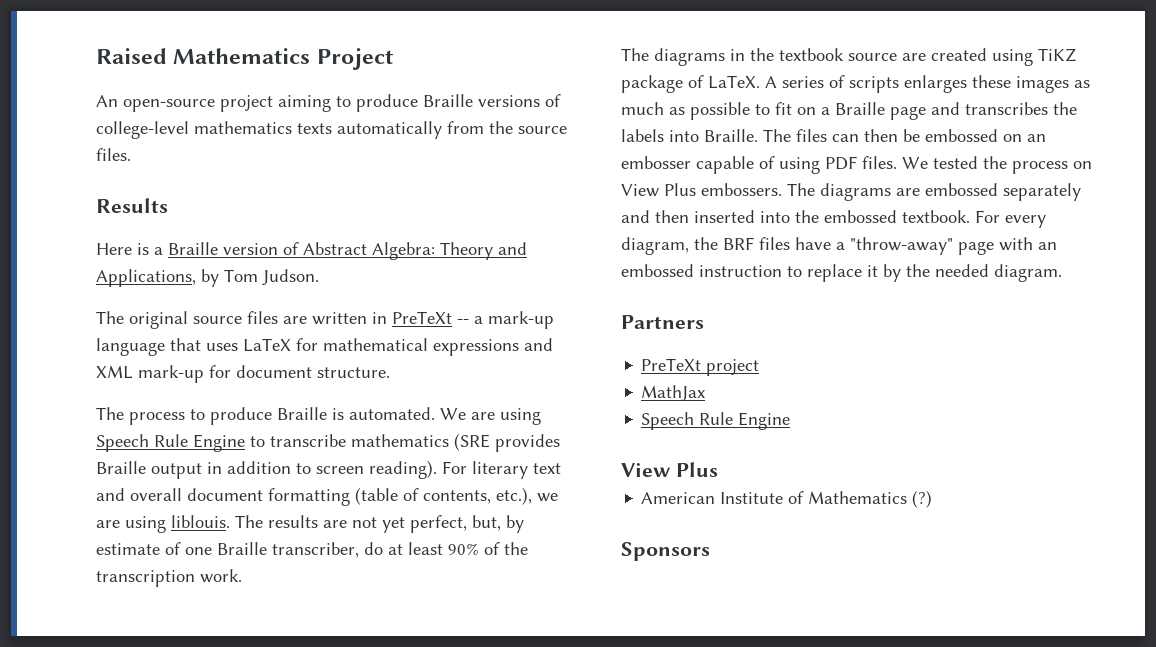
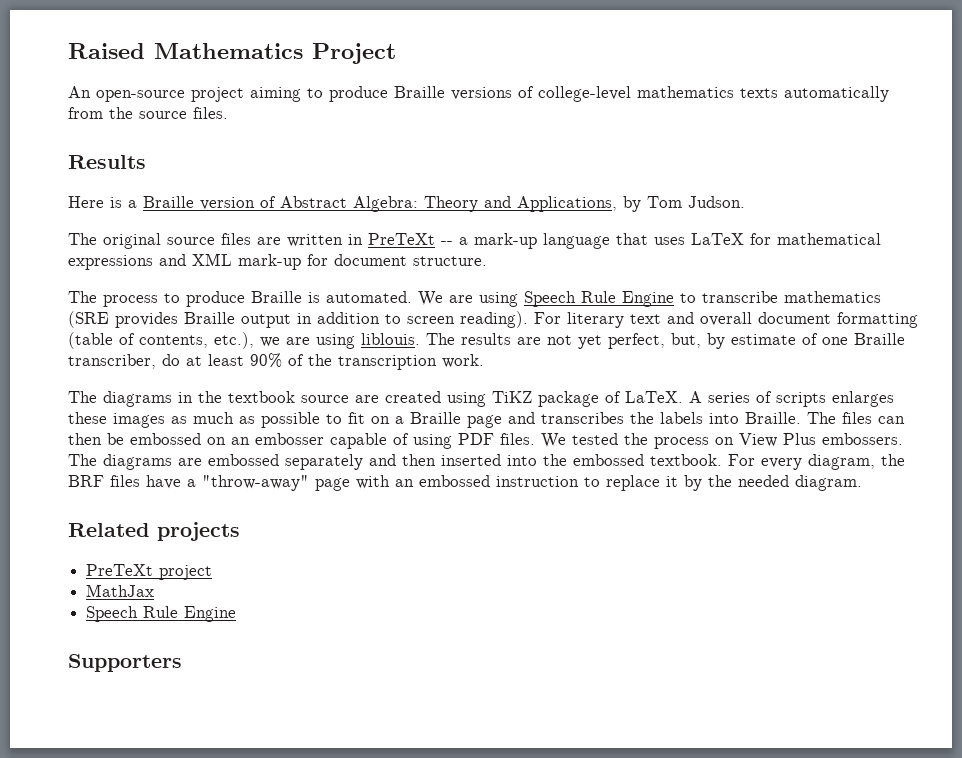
- Partners
+ Related projects
  MathJax
  Speech Rule Engine
- View Plus
- American Institute of Mathematics (?)
- Sponsors
+ Supporters

